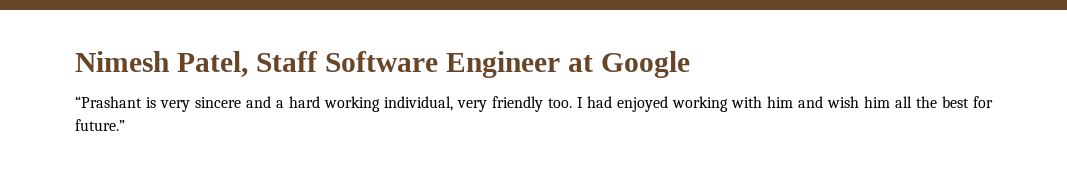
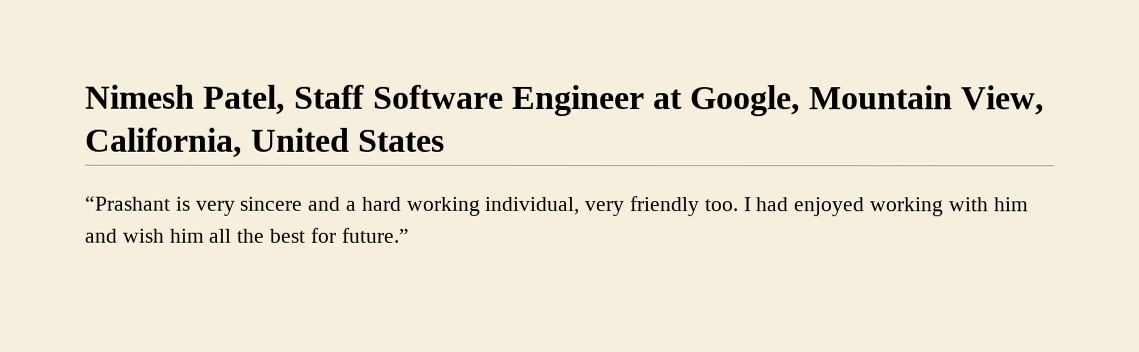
- Nimesh Patel, Staff Software Engineer at Google
+ Nimesh Patel, Staff Software Engineer at Google, Mountain View, California, United States

